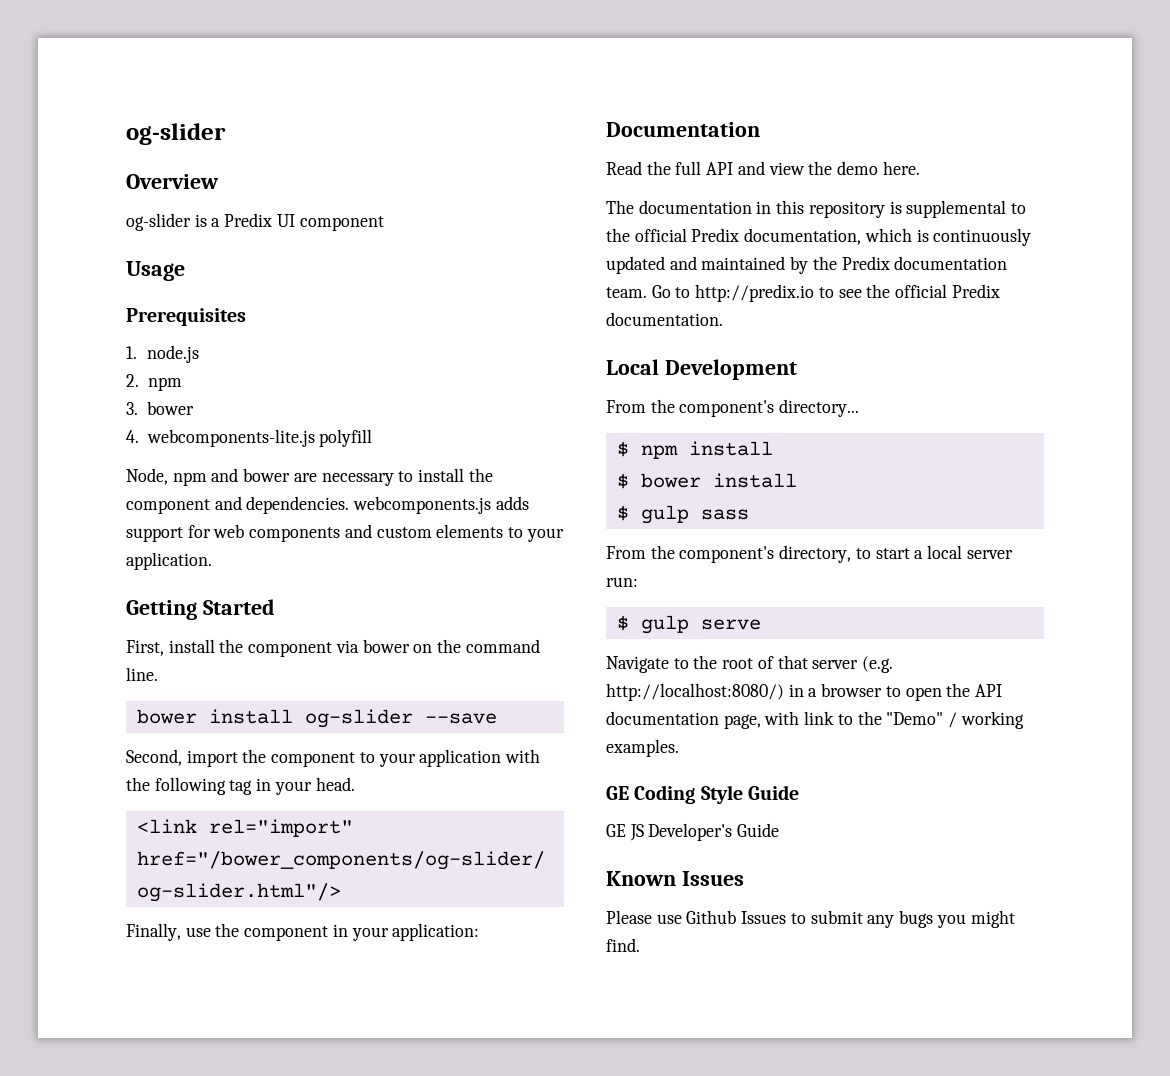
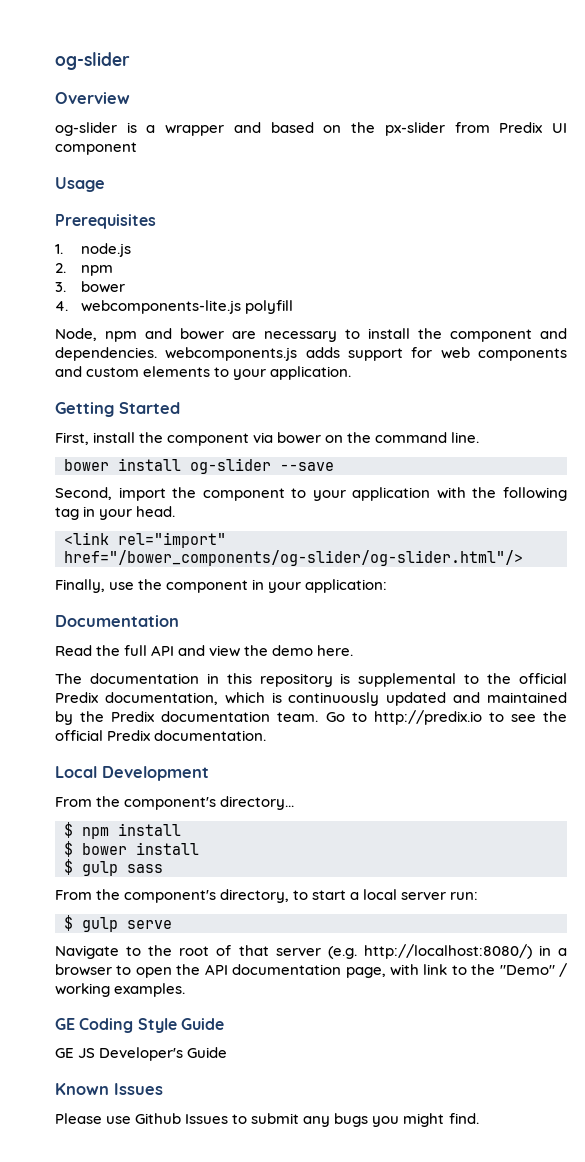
- og-slider is a Predix UI component
+ og-slider is a wrapper and based on the px-slider from Predix UI component

